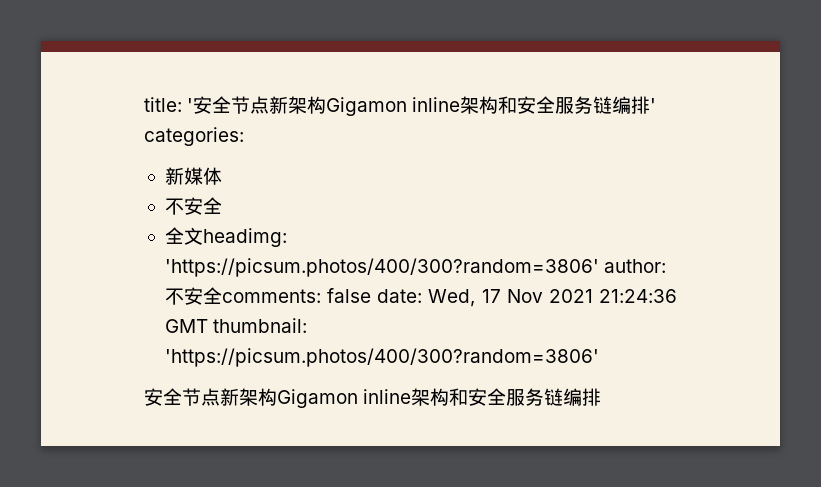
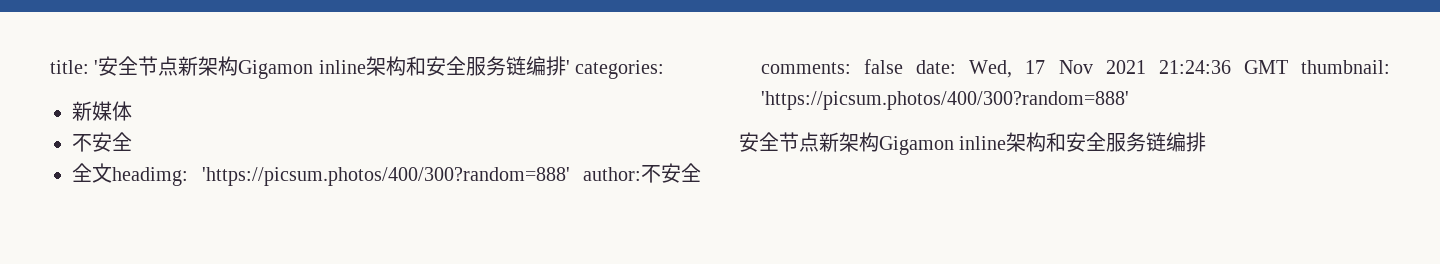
- 全文headimg: 'https://picsum.photos/400/300?random=3806' author:不安全comments: false date: Wed, 17 Nov 2021 21:24:36 GMT thumbnail: 'https://picsum.photos/400/300?random=3806'
+ 全文headimg: 'https://picsum.photos/400/300?random=888' author:不安全comments: false date: Wed, 17 Nov 2021 21:24:36 GMT thumbnail: 'https://picsum.photos/400/300?random=888'

